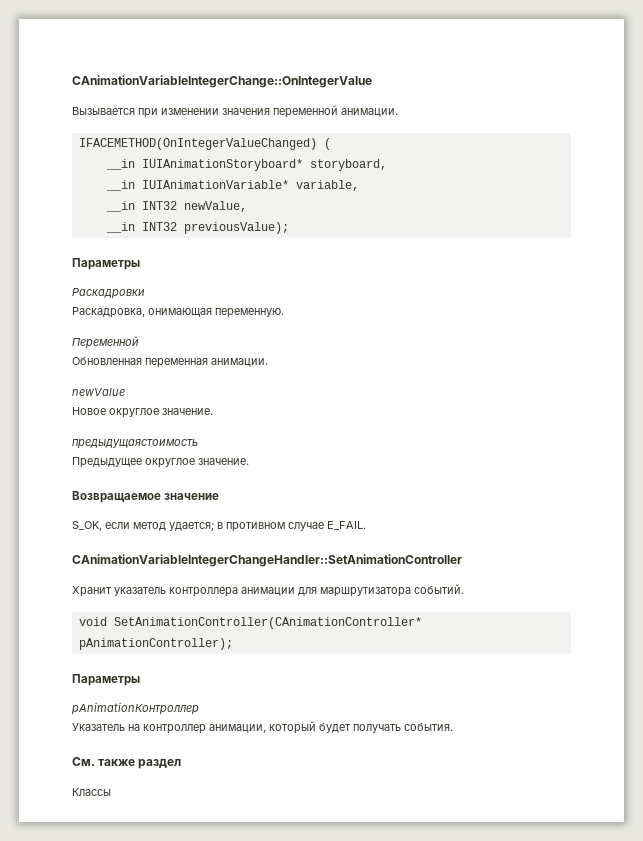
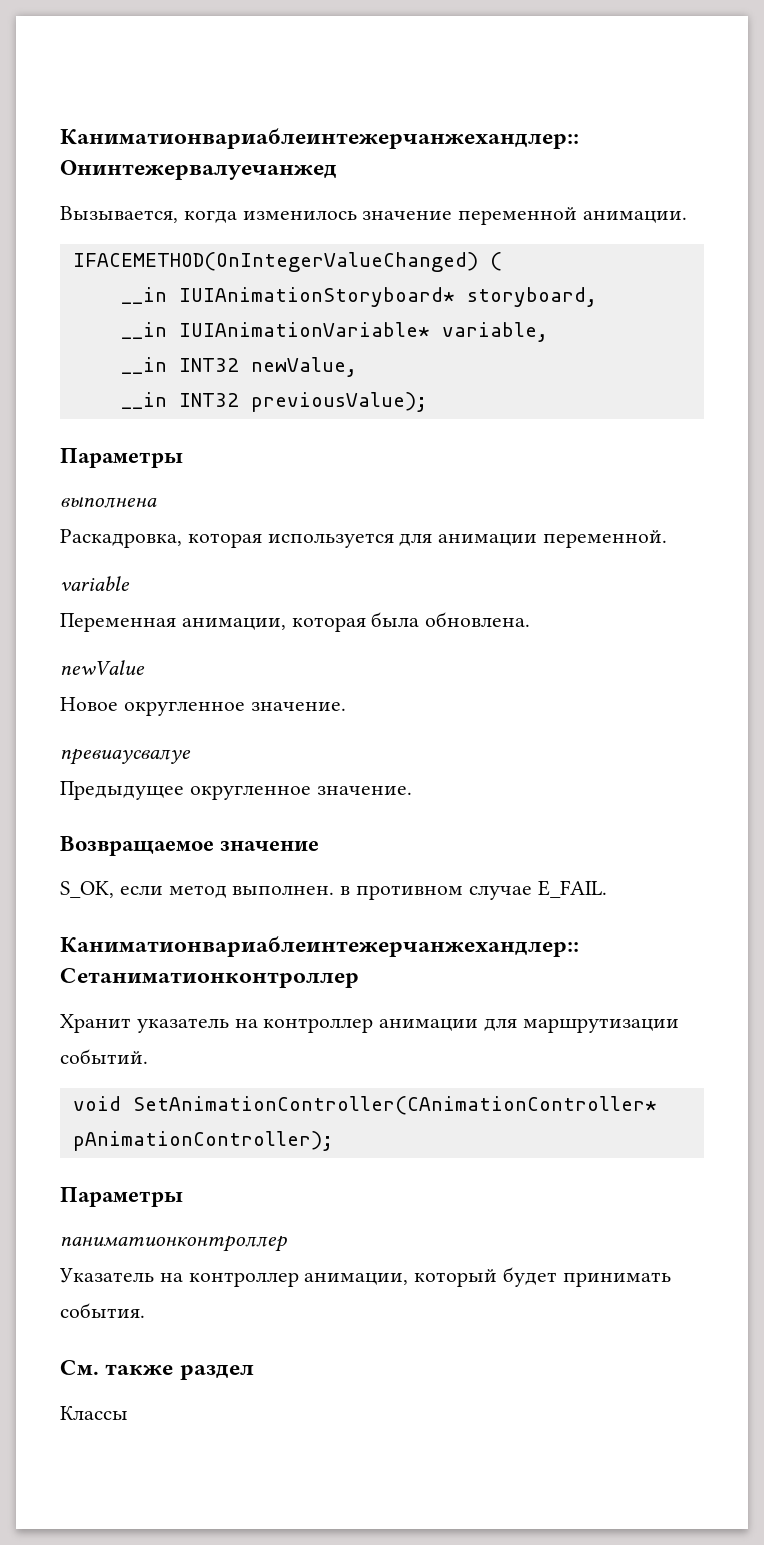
- CAnimationVariableIntegerChange::OnIntegerValue
- Вызывается при изменении значения переменной анимации.
+ Каниматионвариаблеинтежерчанжехандлер:: Онинтежервалуечанжед
+ Вызывается, когда изменилось значение переменной анимации.
- Раскадровки
+ выполнена
- Раскадровка, онимающая переменную.
- Переменной
- Обновленная переменная анимации.
+ Раскадровка, которая используется для анимации переменной.
+ variable
+ Переменная анимации, которая была обновлена.
- Новое округлое значение.
- предыдущаястоимость
+ Новое округленное значение.
+ превиаусвалуе
- Предыдущее округлое значение.
+ Предыдущее округленное значение.
- S_OK, если метод удается; в противном случае E_FAIL.
+ S_OK, если метод выполнен. в противном случае E_FAIL.
- CAnimationVariableIntegerChangeHandler::SetAnimationController
+ Каниматионвариаблеинтежерчанжехандлер:: Сетаниматионконтроллер
- Хранит указатель контроллера анимации для маршрутизатора событий.
+ Хранит указатель на контроллер анимации для маршрутизации событий.
- pAnimationКонтроллер
+ паниматионконтроллер
- Указатель на контроллер анимации, который будет получать события.
+ Указатель на контроллер анимации, который будет принимать события.

